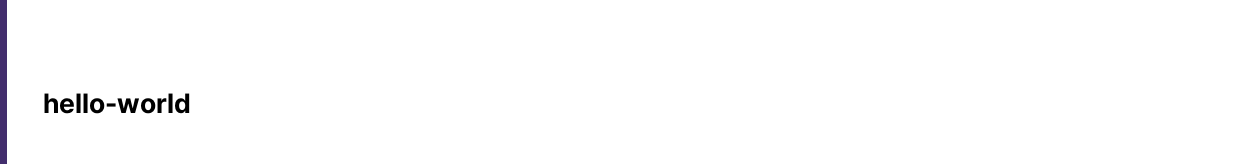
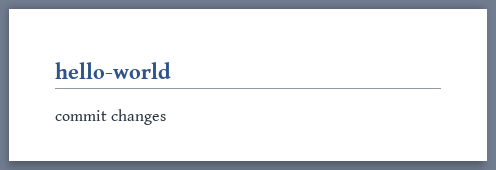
+ commit changes

